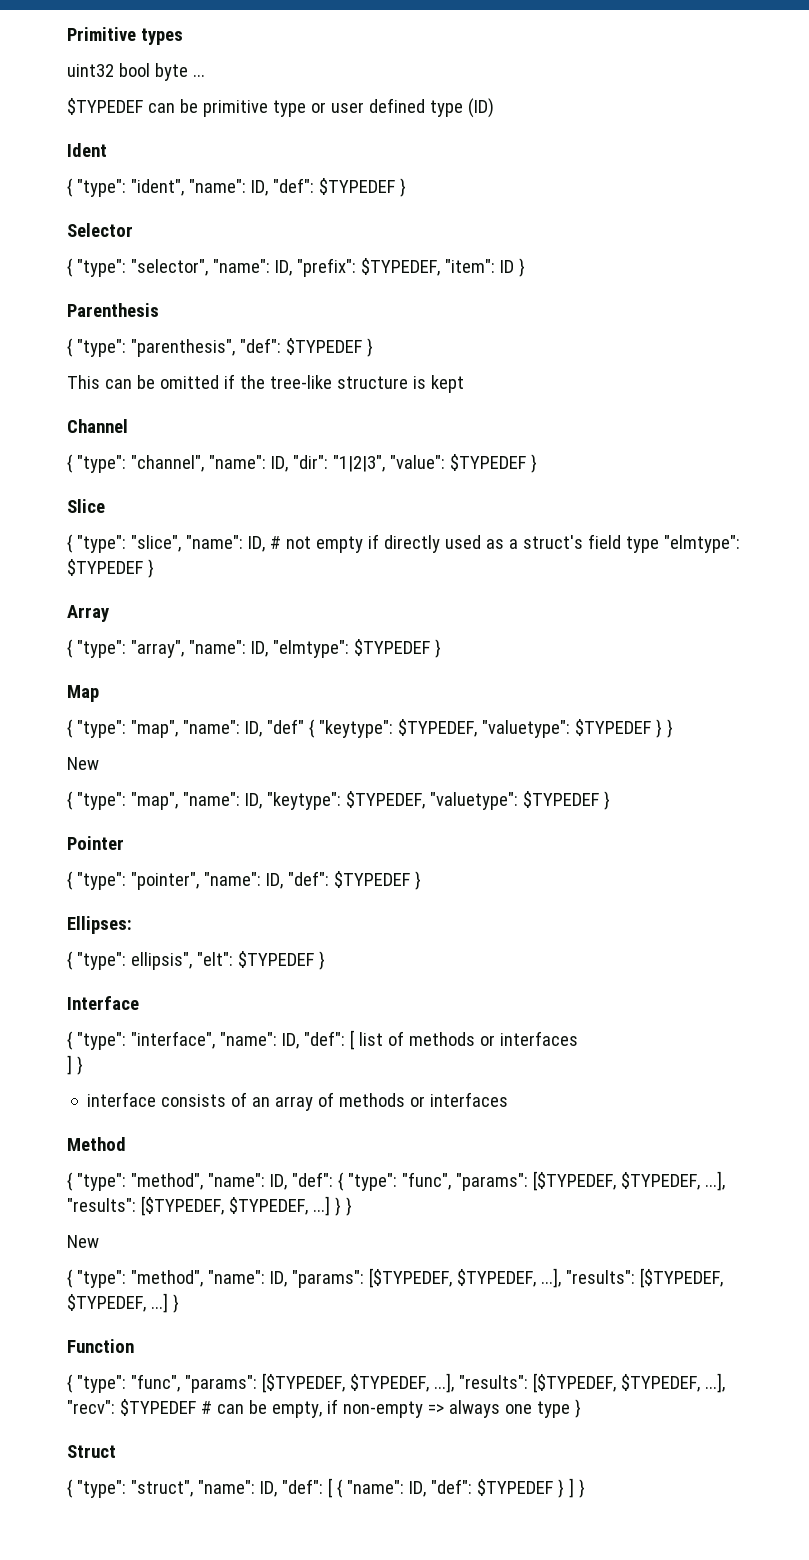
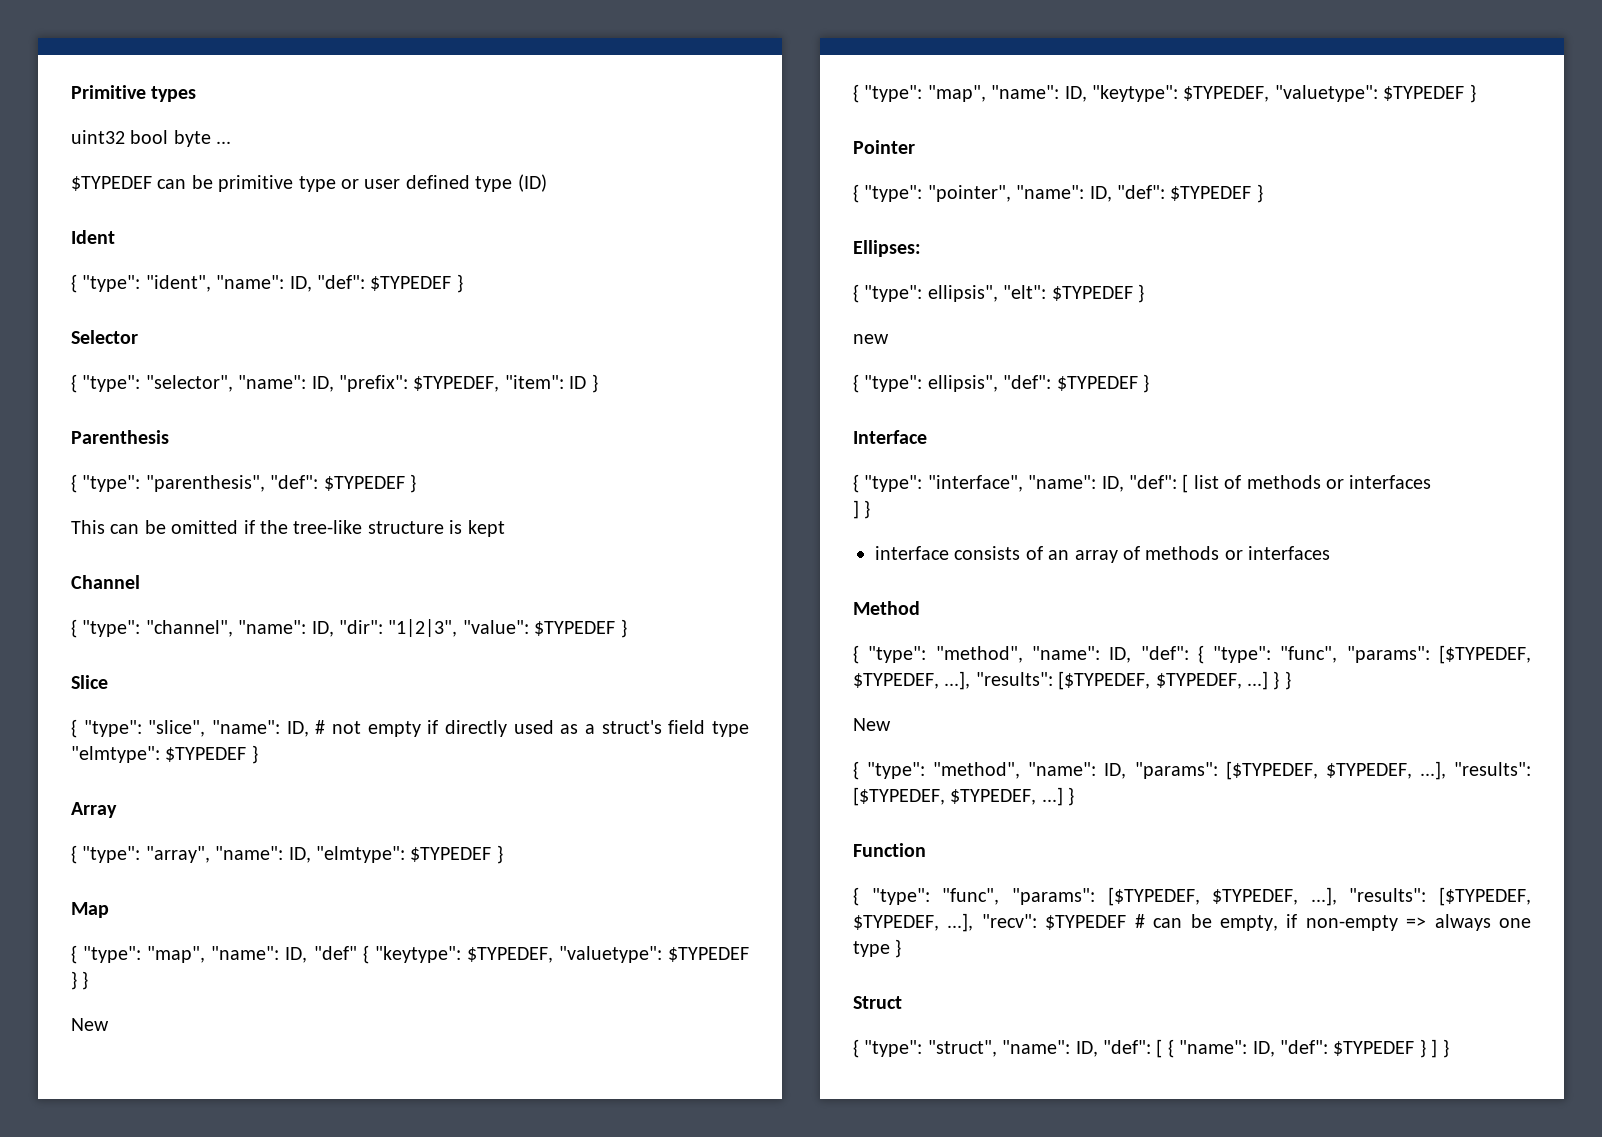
+ new
+ { "type": ellipsis", "def": $TYPEDEF }

